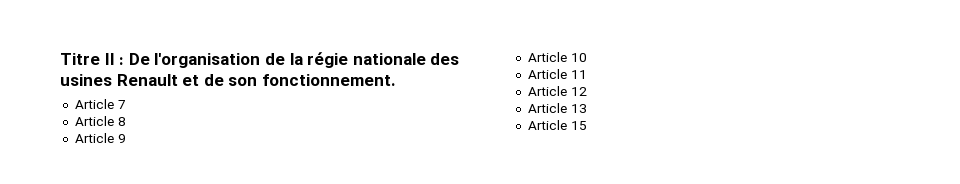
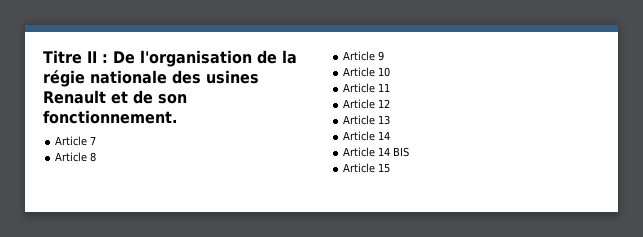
  Article 13
+ Article 14
+ Article 14 BIS

